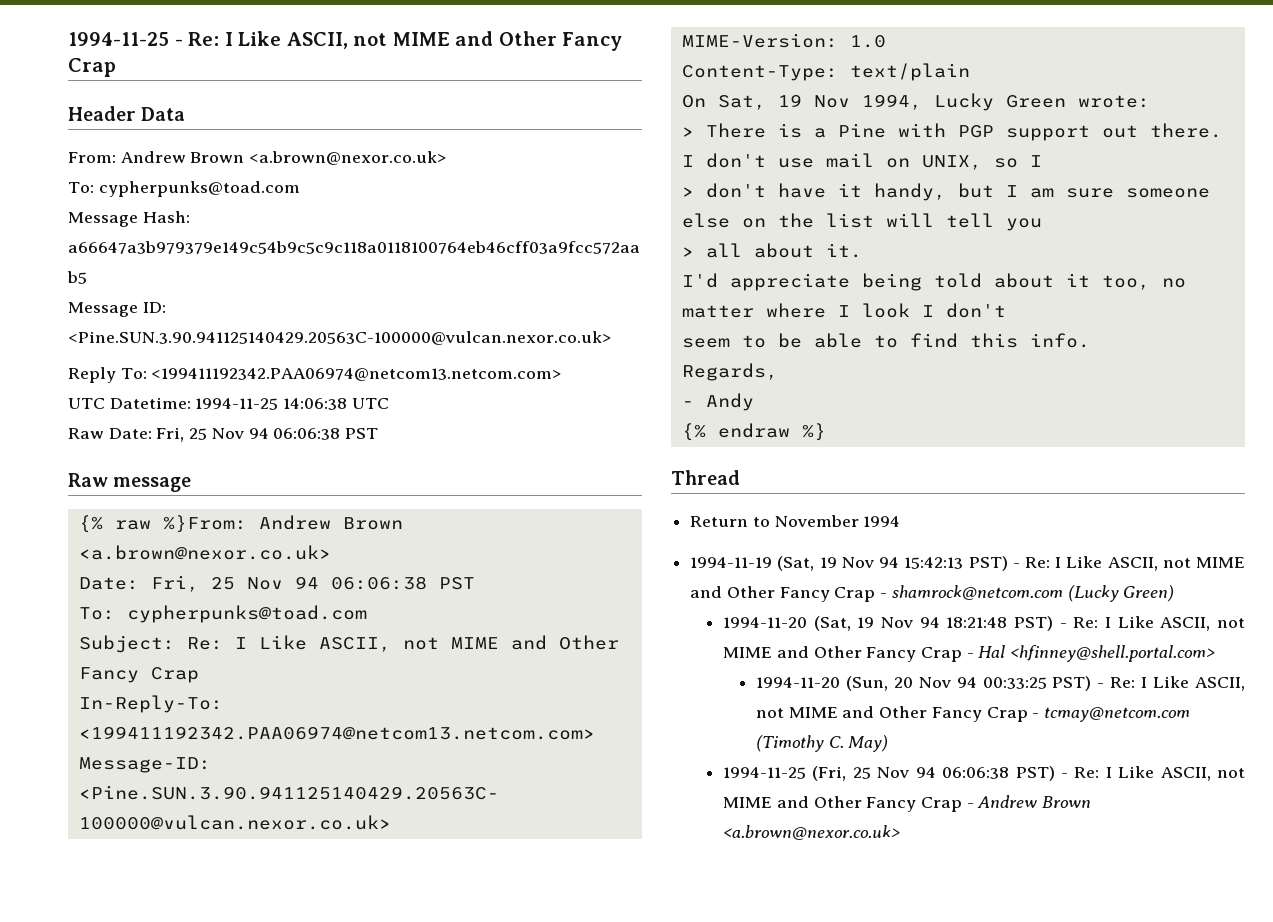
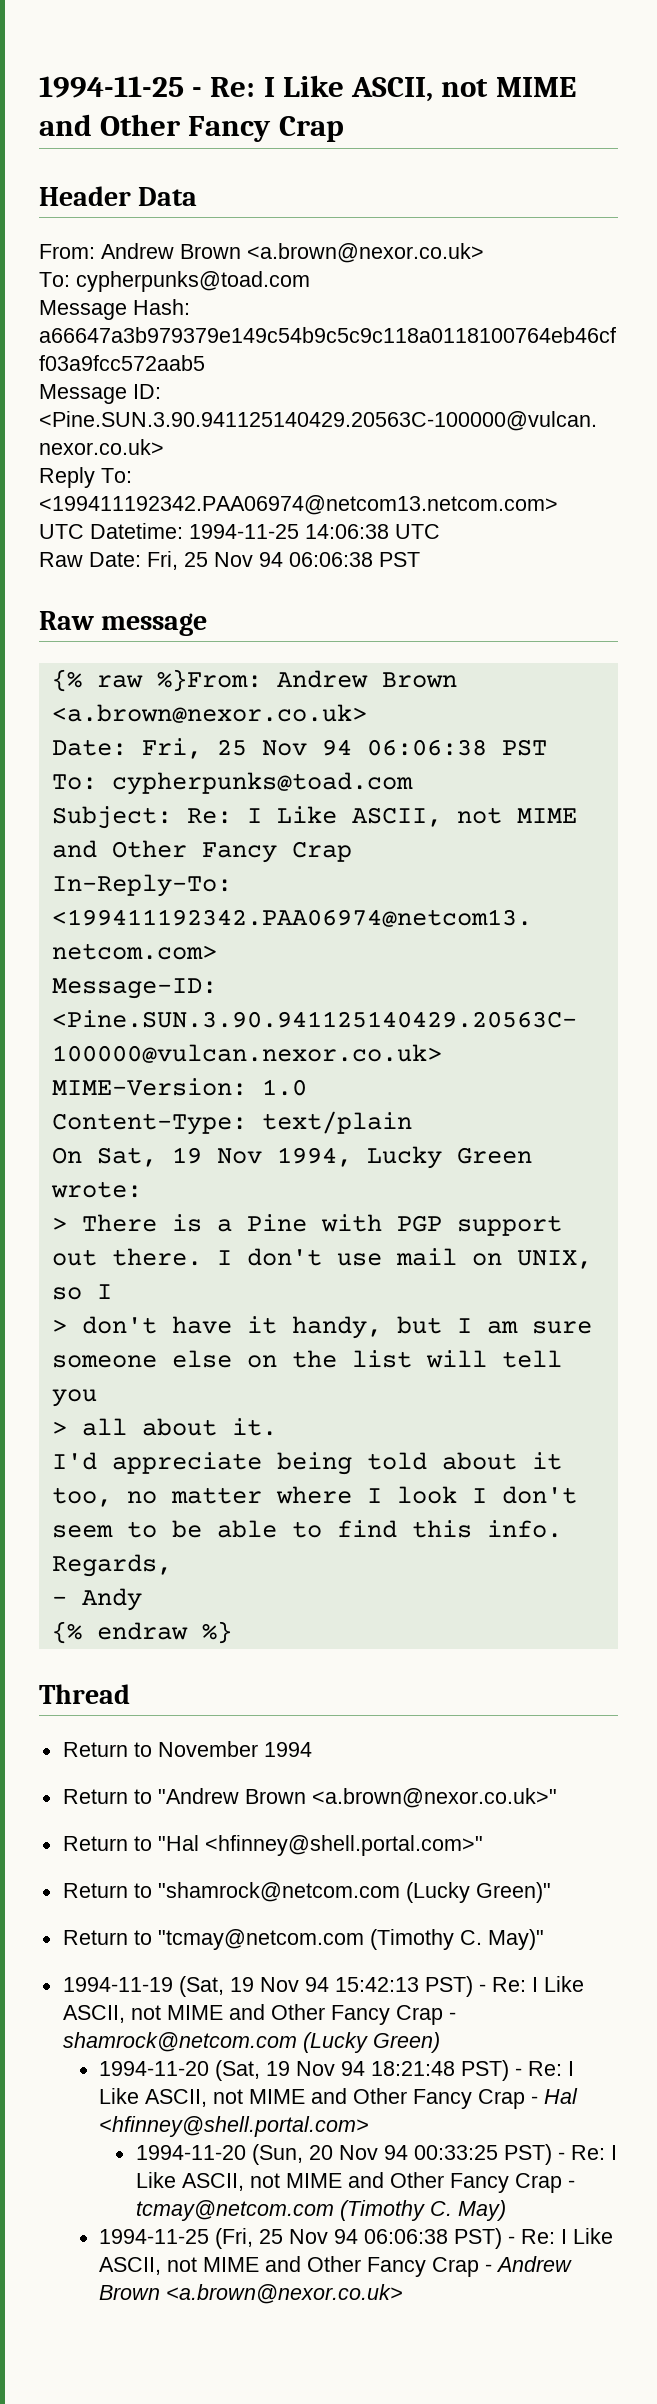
+ Return to "Andrew Brown <a.brown@nexor.co.uk>"
+ Return to "Hal <hfinney@shell.portal.com>"
+ Return to "shamrock@netcom.com (Lucky Green)"
+ Return to "tcmay@netcom.com (Timothy C. May)"

